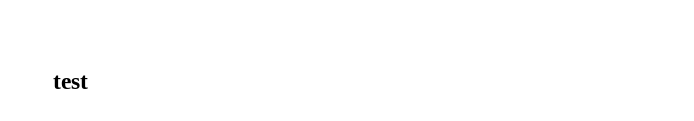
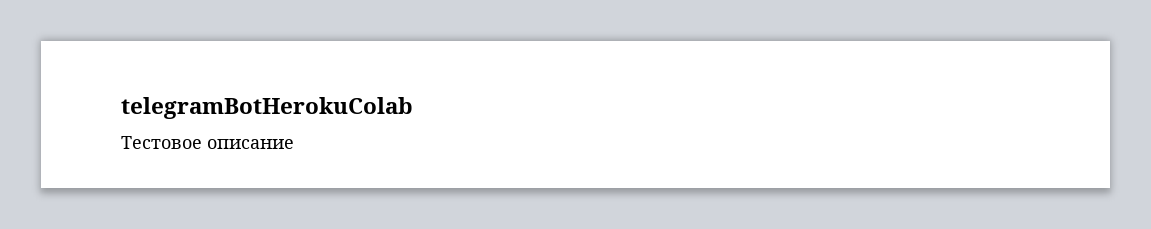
- test
+ telegramBotHerokuColab
+ Тестовое описание

